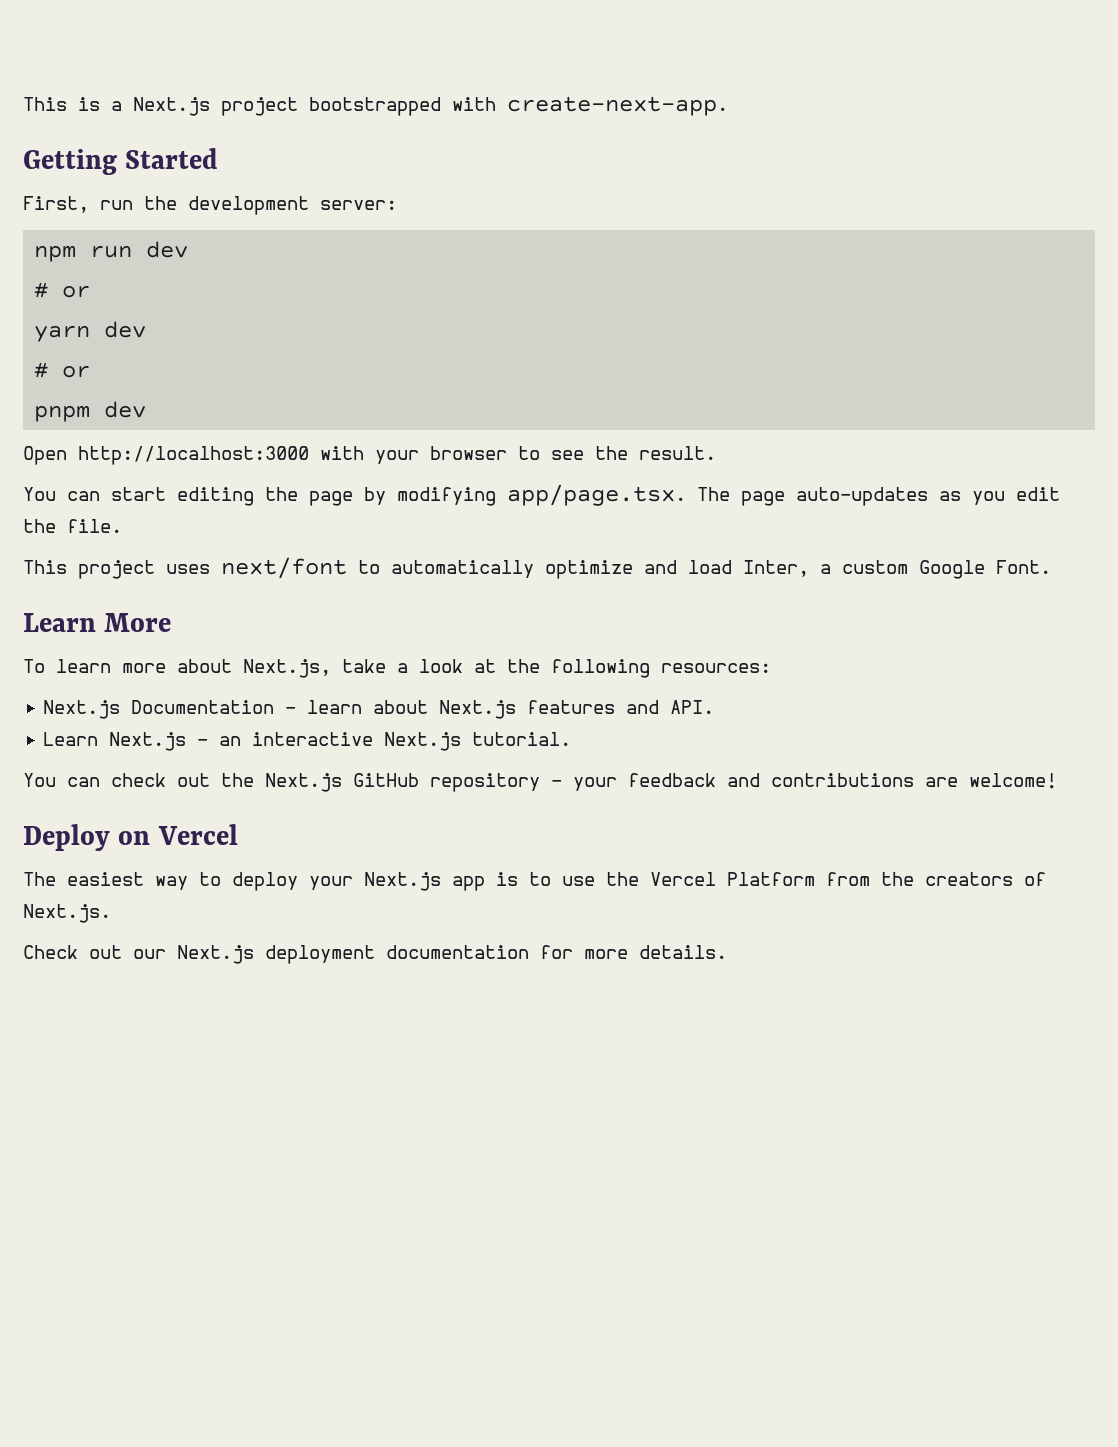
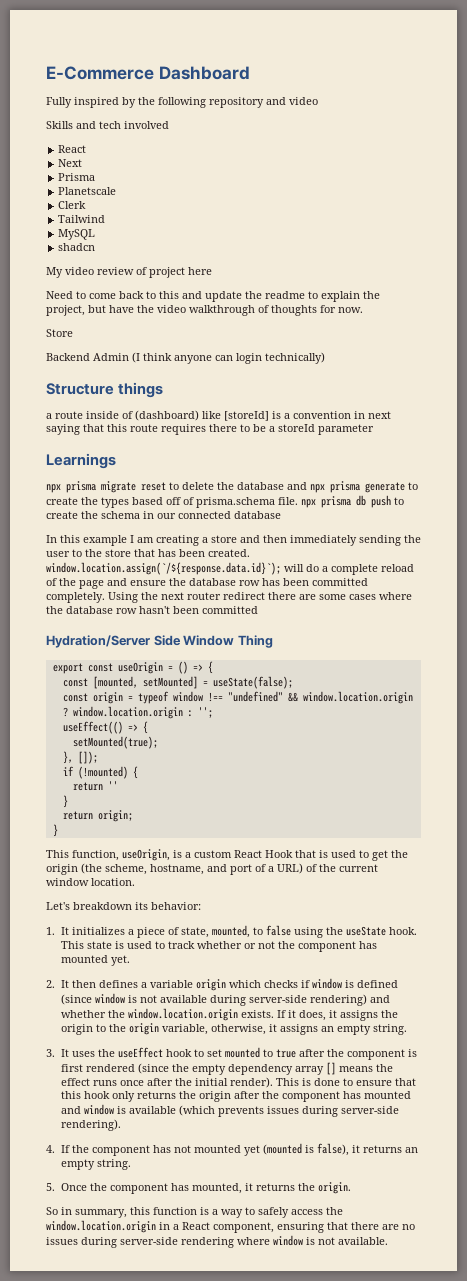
- This is a Next.js project bootstrapped with create-next-app.
- Getting Started
- First, run the development server:
- npm run dev
- # or
- yarn dev
- # or
- pnpm dev
- Open http://localhost:3000 with your browser to see the result.
- You can start editing the page by modifying app/page.tsx. The page auto-updates as you edit the file.
- This project uses next/font to automatically optimize and load Inter, a custom Google Font.
- Learn More
- To learn more about Next.js, take a look at the following resources:
- Next.js Documentation - learn about Next.js features and API.
- Learn Next.js - an interactive Next.js tutorial.
- You can check out the Next.js GitHub repository - your feedback and contributions are welcome!
- Deploy on Vercel
- The easiest way to deploy your Next.js app is to use the Vercel Platform from the creators of Next.js.
- Check out our Next.js deployment documentation for more details.
+ E-Commerce Dashboard
+ Fully inspired by the following repository and video
+ Skills and tech involved
+ React
+ Next
+ Prisma
+ Planetscale
+ Clerk
+ Tailwind
+ MySQL
+ shadcn
+ My video review of project here
+ Need to come back to this and update the readme to explain the project, but have the video walkthrough of thoughts for now.
+ Store
+ Backend Admin (I think anyone can login technically)
+ Structure things
+ a route inside of (dashboard) like [storeId] is a convention in next saying that this route requires there to be a storeId parameter
+ Learnings
+ npx prisma migrate reset to delete the database and npx prisma generate to create the types based off of prisma.schema file. npx prisma db push to create the schema in our connected database
+ In this example I am creating a store and then immediately sending the user to the store that has been created. window.location.assign(`/${response.data.id}`); will do a complete reload of the page and ensure the database row has been committed completely. Using the next router redirect there are some cases where the database row hasn't been committed
+ Hydration/Server Side Window Thing
+ export const useOrigin = () => {
+ const [mounted, setMounted] = useState(false);
+ const origin = typeof window !== "undefined" && window.location.origin ? window.location.origin : '';
+ useEffect(() => {
+ setMounted(true);
+ }, []);
+ if (!mounted) {
+ return ''
+ }
+ return origin;
+ }
+ This function, useOrigin, is a custom React Hook that is used to get the origin (the scheme, hostname, and port of a URL) of the current window location.
+ Let's breakdown its behavior:
+ 1. It initializes a piece of state, mounted, to false using the useState hook. This state is used to track whether or not the component has mounted yet.
+ 2. It then defines a variable origin which checks if window is defined (since window is not available during server-side rendering) and whether the window.location.origin exists. If it does, it assigns the origin to the origin variable, otherwise, it assigns an empty string.
+ 3. It uses the useEffect hook to set mounted to true after the component is first rendered (since the empty dependency array [] means the effect runs once after the initial render). This is done to ensure that this hook only returns the origin after the component has mounted and window is available (which prevents issues during server-side rendering).
+ 4. If the component has not mounted yet (mounted is false), it returns an empty string.
+ 5. Once the component has mounted, it returns the origin.
+ So in summary, this function is a way to safely access the window.location.origin in a React component, ensuring that there are no issues during server-side rendering where window is not available.

